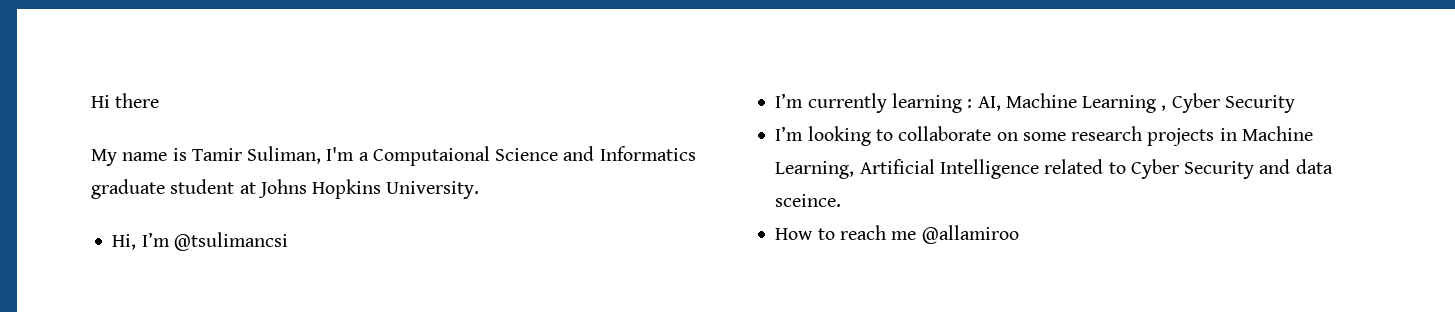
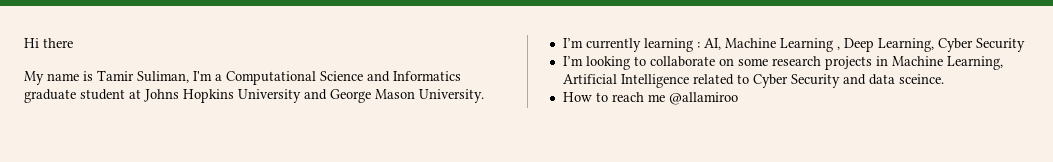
- My name is Tamir Suliman, I'm a Computaional Science and Informatics graduate student at Johns Hopkins University.
- Hi, I’m @tsulimancsi
+ My name is Tamir Suliman, I'm a Computational Science and Informatics graduate student at Johns Hopkins University and George Mason University.
- I’m currently learning : AI, Machine Learning , Cyber Security
+ I’m currently learning : AI, Machine Learning , Deep Learning, Cyber Security

